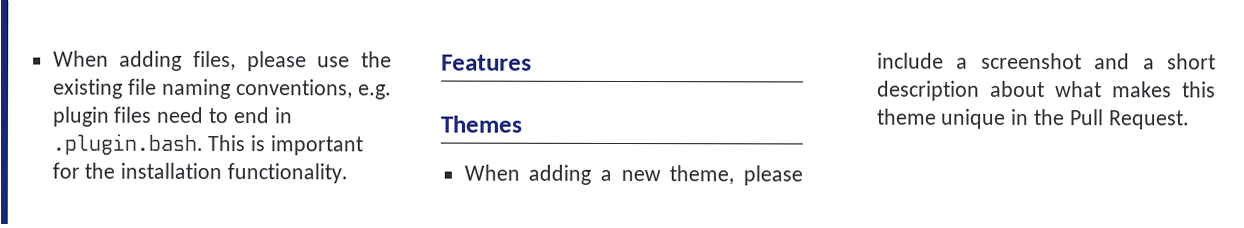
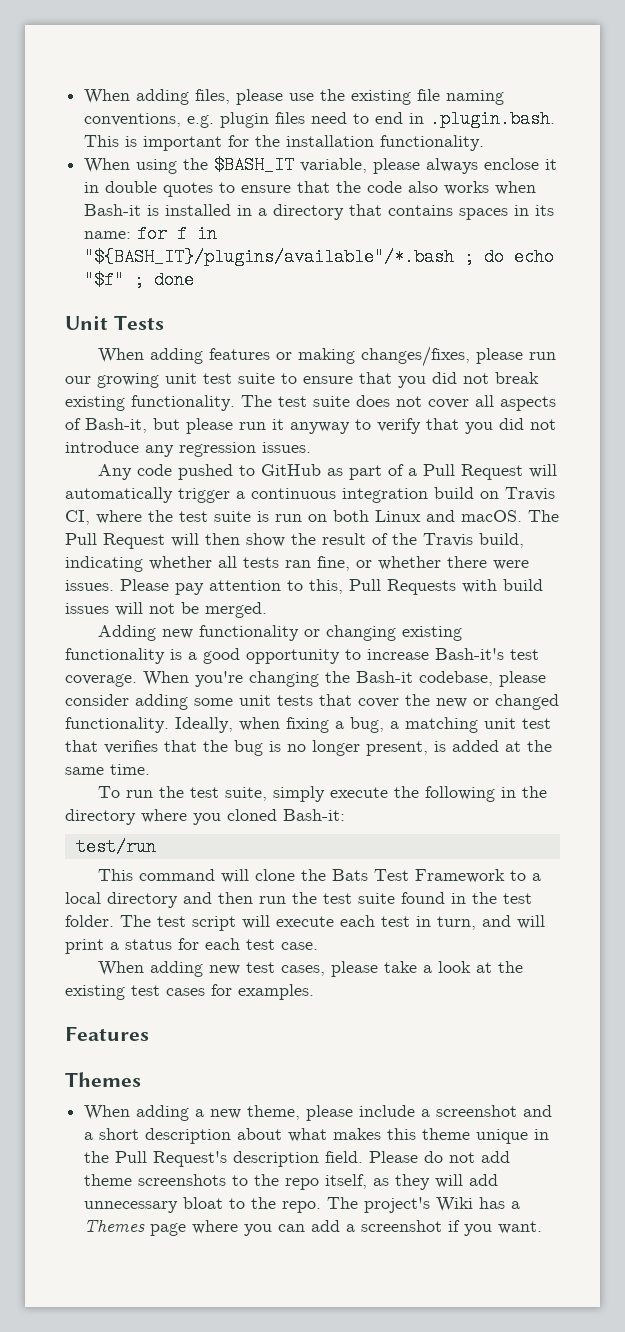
+ When using the $BASH_IT variable, please always enclose it in double quotes to ensure that the code also works when Bash-it is installed in a directory that contains spaces in its name: for f in "${BASH_IT}/plugins/available"/*.bash ; do echo "$f" ; done
+ Unit Tests
+ When adding features or making changes/fixes, please run our growing unit test suite to ensure that you did not break existing functionality. The test suite does not cover all aspects of Bash-it, but please run it anyway to verify that you did not introduce any regression issues.
+ Any code pushed to GitHub as part of a Pull Request will automatically trigger a continuous integration build on Travis CI, where the test suite is run on both Linux and macOS. The Pull Request will then show the result of the Travis build, indicating whether all tests ran fine, or whether there were issues. Please pay attention to this, Pull Requests with build issues will not be merged.
+ Adding new functionality or changing existing functionality is a good opportunity to increase Bash-it's test coverage. When you're changing the Bash-it codebase, please consider adding some unit tests that cover the new or changed functionality. Ideally, when fixing a bug, a matching unit test that verifies that the bug is no longer present, is added at the same time.
+ To run the test suite, simply execute the following in the directory where you cloned Bash-it:
+ test/run
+ This command will clone the Bats Test Framework to a local directory and then run the test suite found in the test folder. The test script will execute each test in turn, and will print a status for each test case.
+ When adding new test cases, please take a look at the existing test cases for examples.
- When adding a new theme, please include a screenshot and a short description about what makes this theme unique in the Pull Request.
+ When adding a new theme, please include a screenshot and a short description about what makes this theme unique in the Pull Request's description field. Please do not add theme screenshots to the repo itself, as they will add unnecessary bloat to the repo. The project's Wiki has a Themes page where you can add a screenshot if you want.

